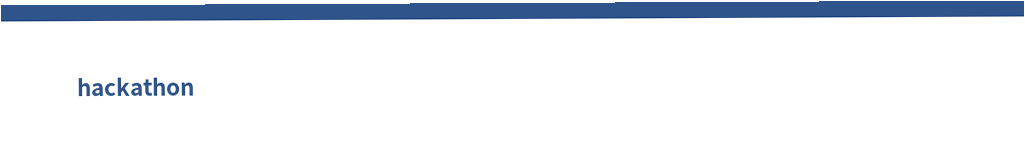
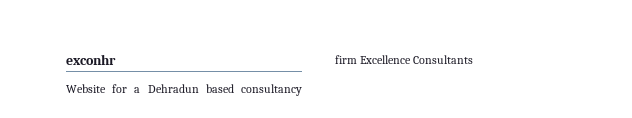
- hackathon
+ exconhr
+ Website for a Dehradun based consultancy firm Excellence Consultants

